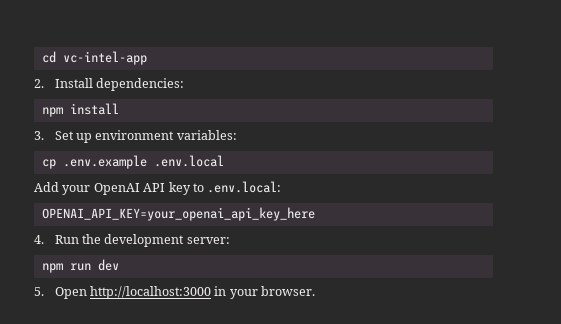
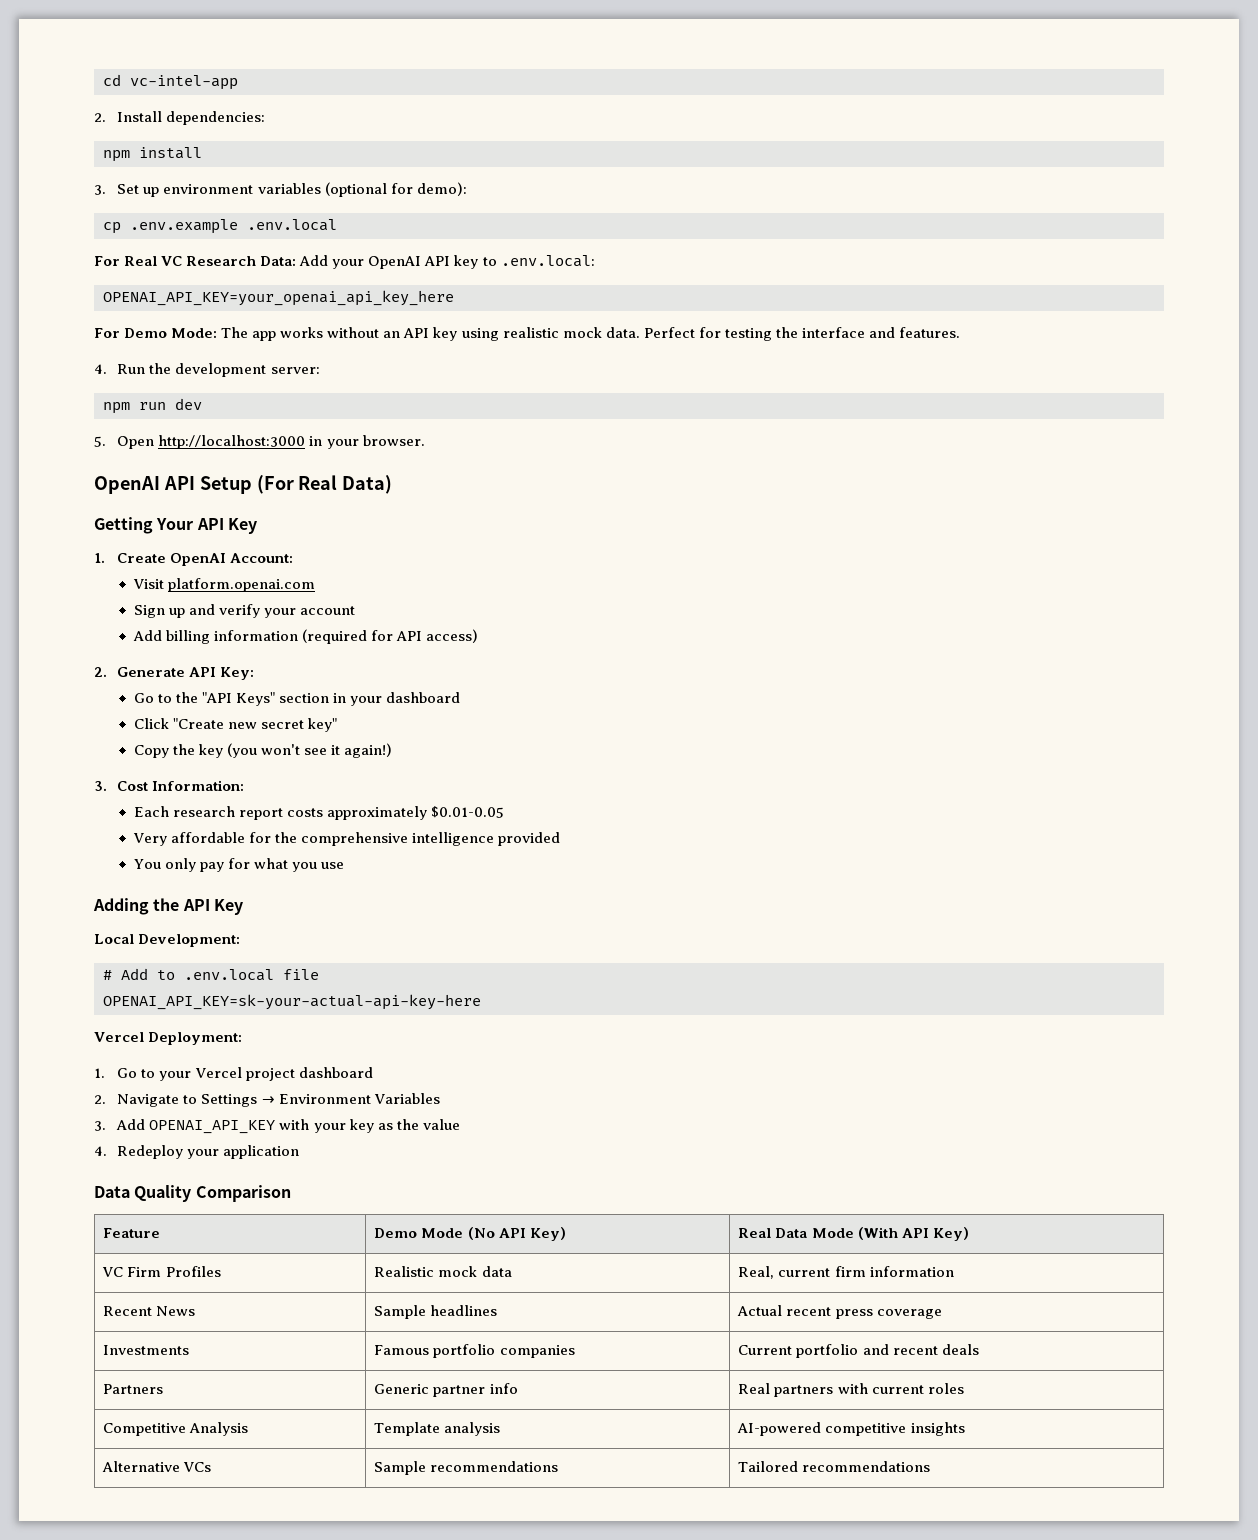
- 3. Set up environment variables:
+ 3. Set up environment variables (optional for demo):
- Add your OpenAI API key to .env.local:
+ For Real VC Research Data: Add your OpenAI API key to .env.local:
+ For Demo Mode: The app works without an API key using realistic mock data. Perfect for testing the interface and features.
+ OpenAI API Setup (For Real Data)
+ Getting Your API Key
+ 1. Create OpenAI Account:
+ Visit platform.openai.com
+ Sign up and verify your account
+ Add billing information (required for API access)
+ 2. Generate API Key:
+ Go to the "API Keys" section in your dashboard
+ Click "Create new secret key"
+ Copy the key (you won't see it again!)
+ 3. Cost Information:
+ Each research report costs approximately $0.01-0.05
+ Very affordable for the comprehensive intelligence provided
+ You only pay for what you use
+ Adding the API Key
+ Local Development:
+ # Add to .env.local file
+ OPENAI_API_KEY=sk-your-actual-api-key-here
+ Vercel Deployment:
+ 1. Go to your Vercel project dashboard
+ 2. Navigate to Settings → Environment Variables
+ 3. Add OPENAI_API_KEY with your key as the value
+ 4. Redeploy your application
+ Data Quality Comparison
+ Feature | Demo Mode (No API Key) | Real Data Mode (With API Key)
+ VC Firm Profiles | Realistic mock data | Real, current firm information
+ Recent News | Sample headlines | Actual recent press coverage
+ Investments | Famous portfolio companies | Current portfolio and recent deals
+ Partners | Generic partner info | Real partners with current roles
+ Competitive Analysis | Template analysis | AI-powered competitive insights
+ Alternative VCs | Sample recommendations | Tailored recommendations

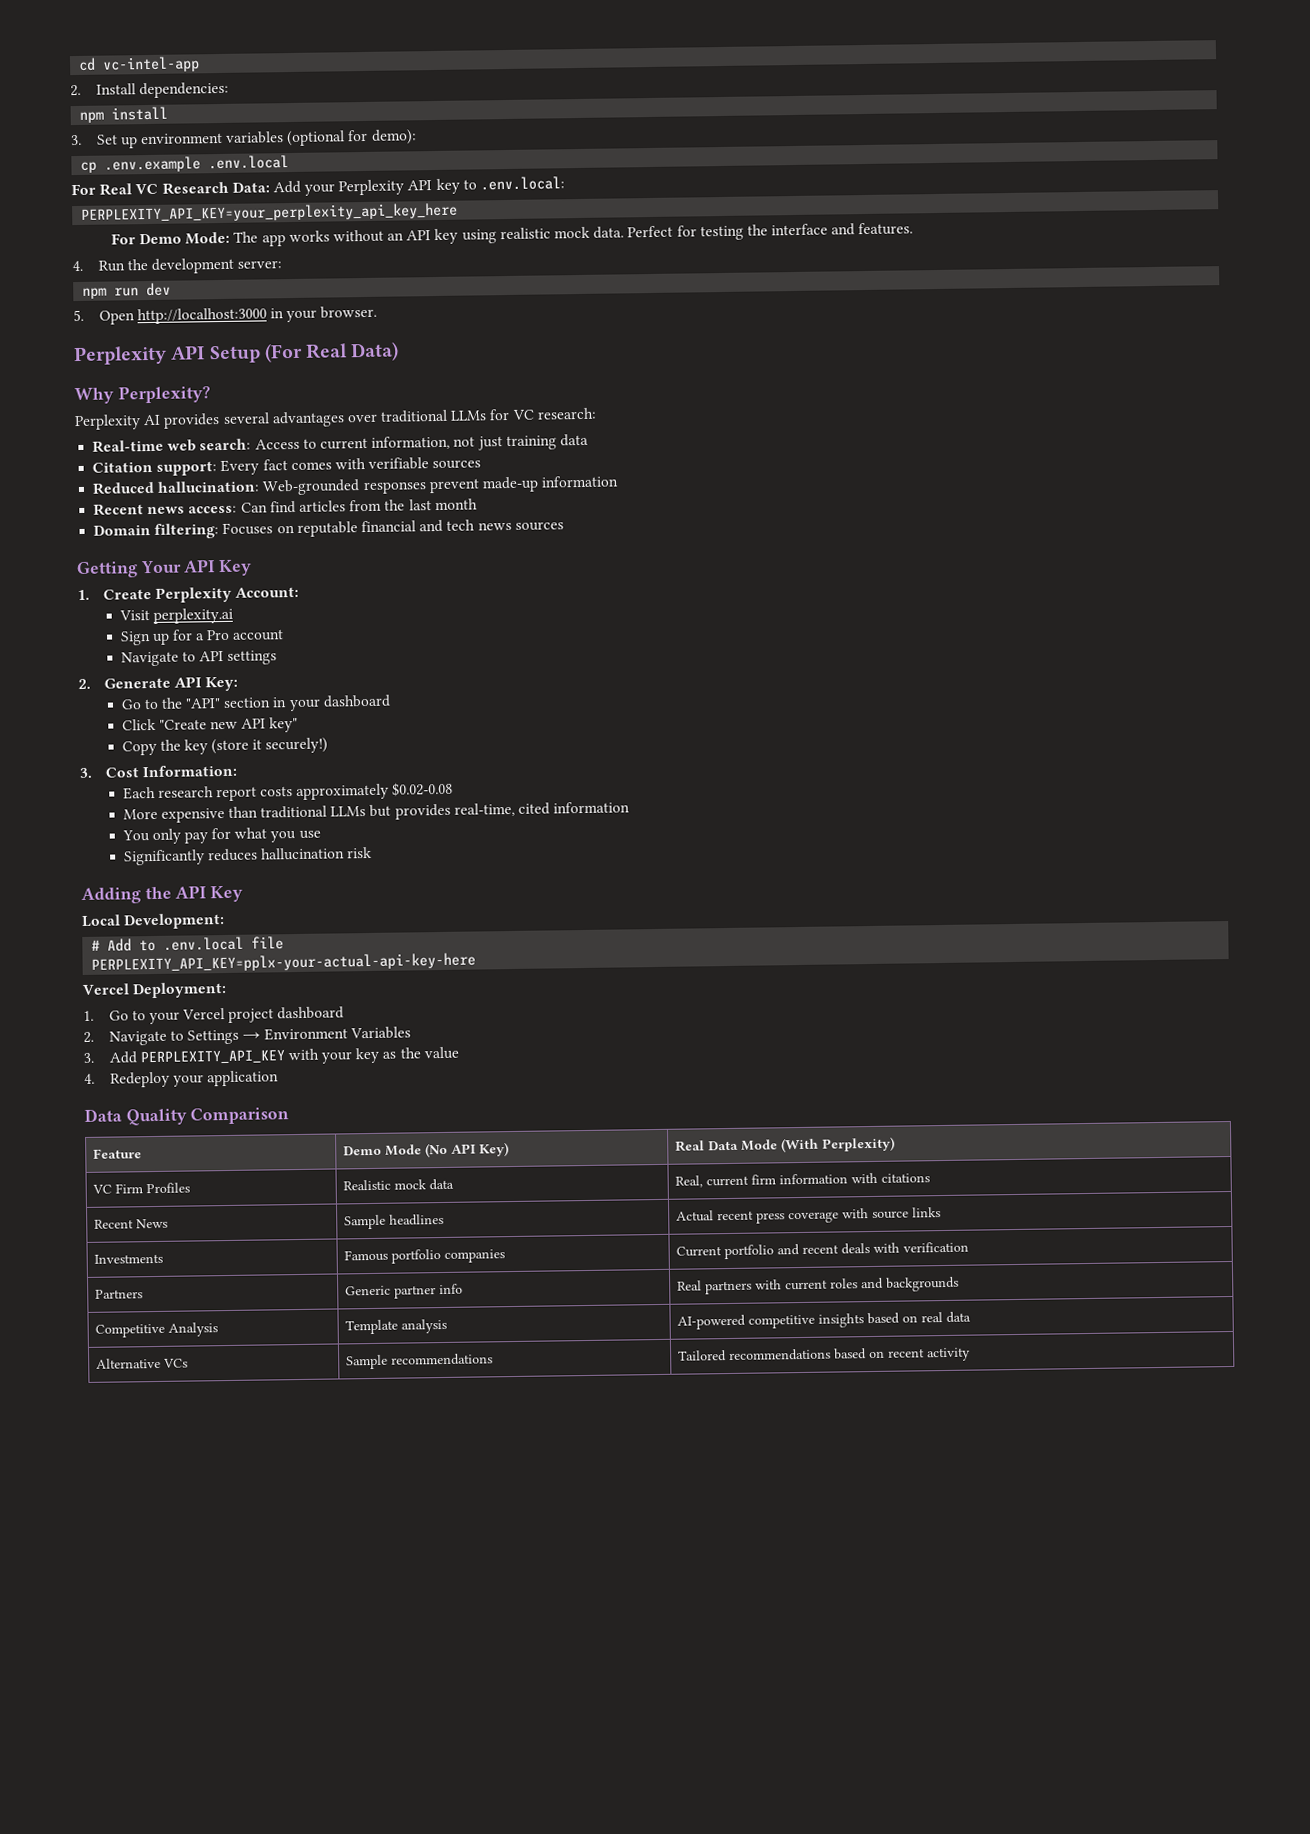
- For Real VC Research Data: Add your OpenAI API key to .env.local:
+ For Real VC Research Data: Add your Perplexity API key to .env.local:
- OPENAI_API_KEY=your_openai_api_key_here
+ PERPLEXITY_API_KEY=your_perplexity_api_key_here
- OpenAI API Setup (For Real Data)
+ Perplexity API Setup (For Real Data)
+ Why Perplexity?
+ Perplexity AI provides several advantages over traditional LLMs for VC research:
+ Real-time web search: Access to current information, not just training data
+ Citation support: Every fact comes with verifiable sources
+ Reduced hallucination: Web-grounded responses prevent made-up information
+ Recent news access: Can find articles from the last month
+ Domain filtering: Focuses on reputable financial and tech news sources
- 1. Create OpenAI Account:
+ 1. Create Perplexity Account:
- Visit platform.openai.com
+ Visit perplexity.ai
- Sign up and verify your account
- Add billing information (required for API access)
+ Sign up for a Pro account
+ Navigate to API settings
- Go to the "API Keys" section in your dashboard
+ Go to the "API" section in your dashboard
- Click "Create new secret key"
+ Click "Create new API key"
- Copy the key (you won't see it again!)
+ Copy the key (store it securely!)
- Each research report costs approximately $0.01-0.05
- Very affordable for the comprehensive intelligence provided
+ Each research report costs approximately $0.02-0.08
+ More expensive than traditional LLMs but provides real-time, cited information
+ Significantly reduces hallucination risk
- OPENAI_API_KEY=sk-your-actual-api-key-here
+ PERPLEXITY_API_KEY=pplx-your-actual-api-key-here
- 3. Add OPENAI_API_KEY with your key as the value
+ 3. Add PERPLEXITY_API_KEY with your key as the value
- Feature | Demo Mode (No API Key) | Real Data Mode (With API Key)
+ Feature | Demo Mode (No API Key) | Real Data Mode (With Perplexity)
- VC Firm Profiles | Realistic mock data | Real, current firm information
+ VC Firm Profiles | Realistic mock data | Real, current firm information with citations
- Recent News | Sample headlines | Actual recent press coverage
+ Recent News | Sample headlines | Actual recent press coverage with source links
- Investments | Famous portfolio companies | Current portfolio and recent deals
+ Investments | Famous portfolio companies | Current portfolio and recent deals with verification
- Partners | Generic partner info | Real partners with current roles
+ Partners | Generic partner info | Real partners with current roles and backgrounds
- Competitive Analysis | Template analysis | AI-powered competitive insights
+ Competitive Analysis | Template analysis | AI-powered competitive insights based on real data
- Alternative VCs | Sample recommendations | Tailored recommendations
+ Alternative VCs | Sample recommendations | Tailored recommendations based on recent activity

